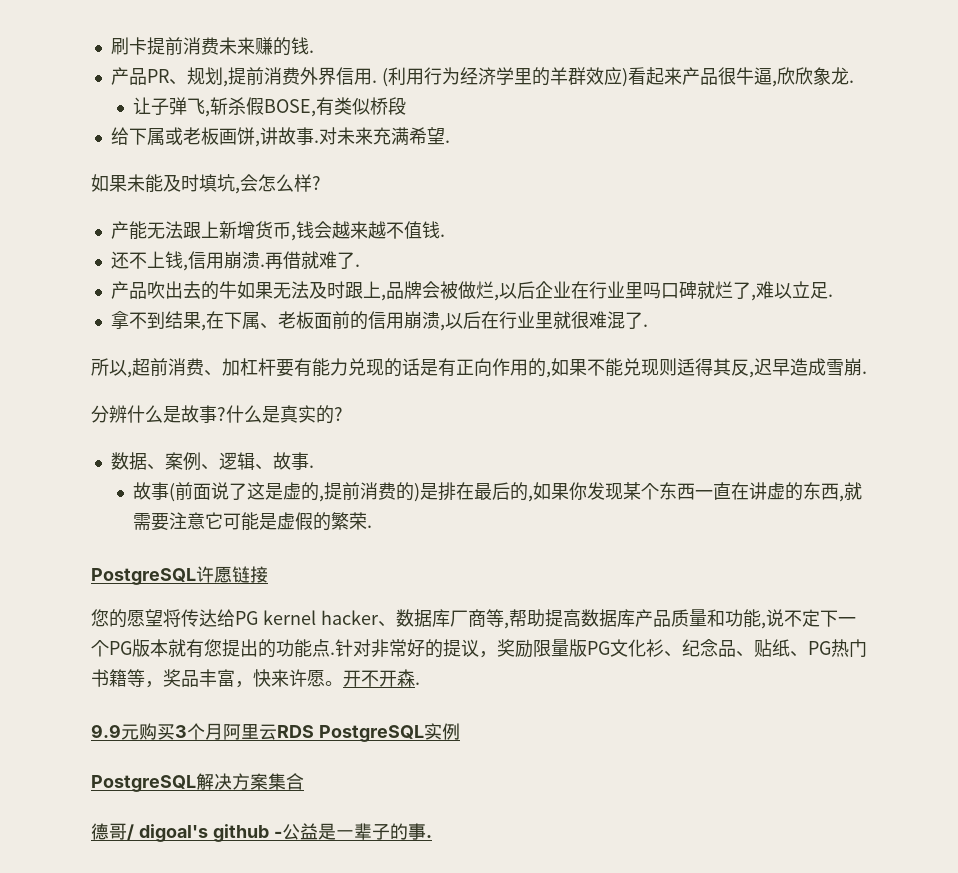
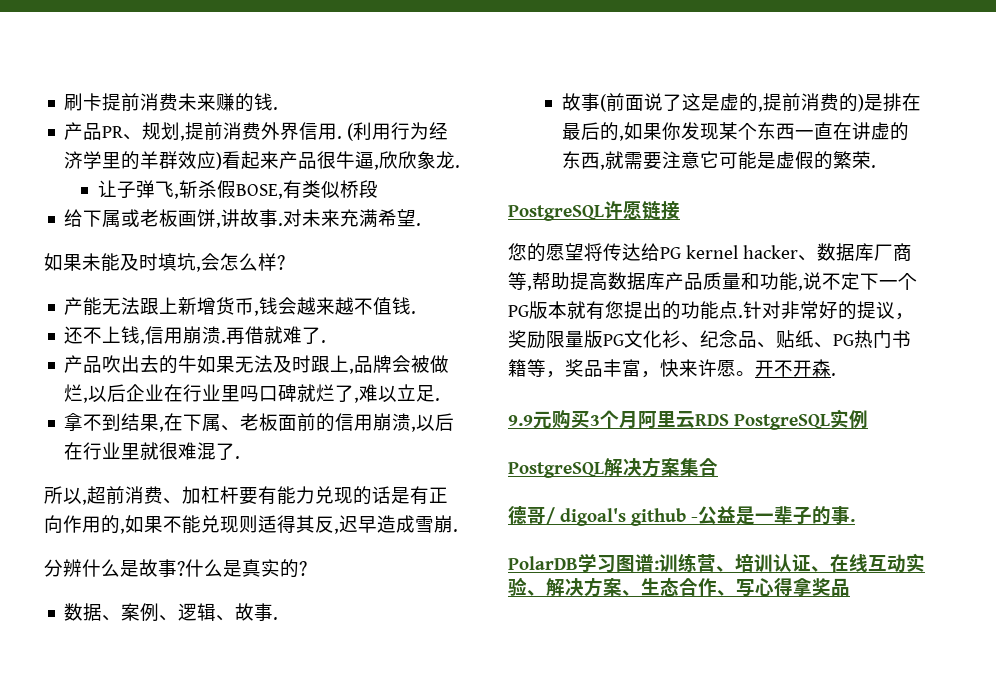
+ PolarDB学习图谱:训练营、培训认证、在线互动实验、解决方案、生态合作、写心得拿奖品

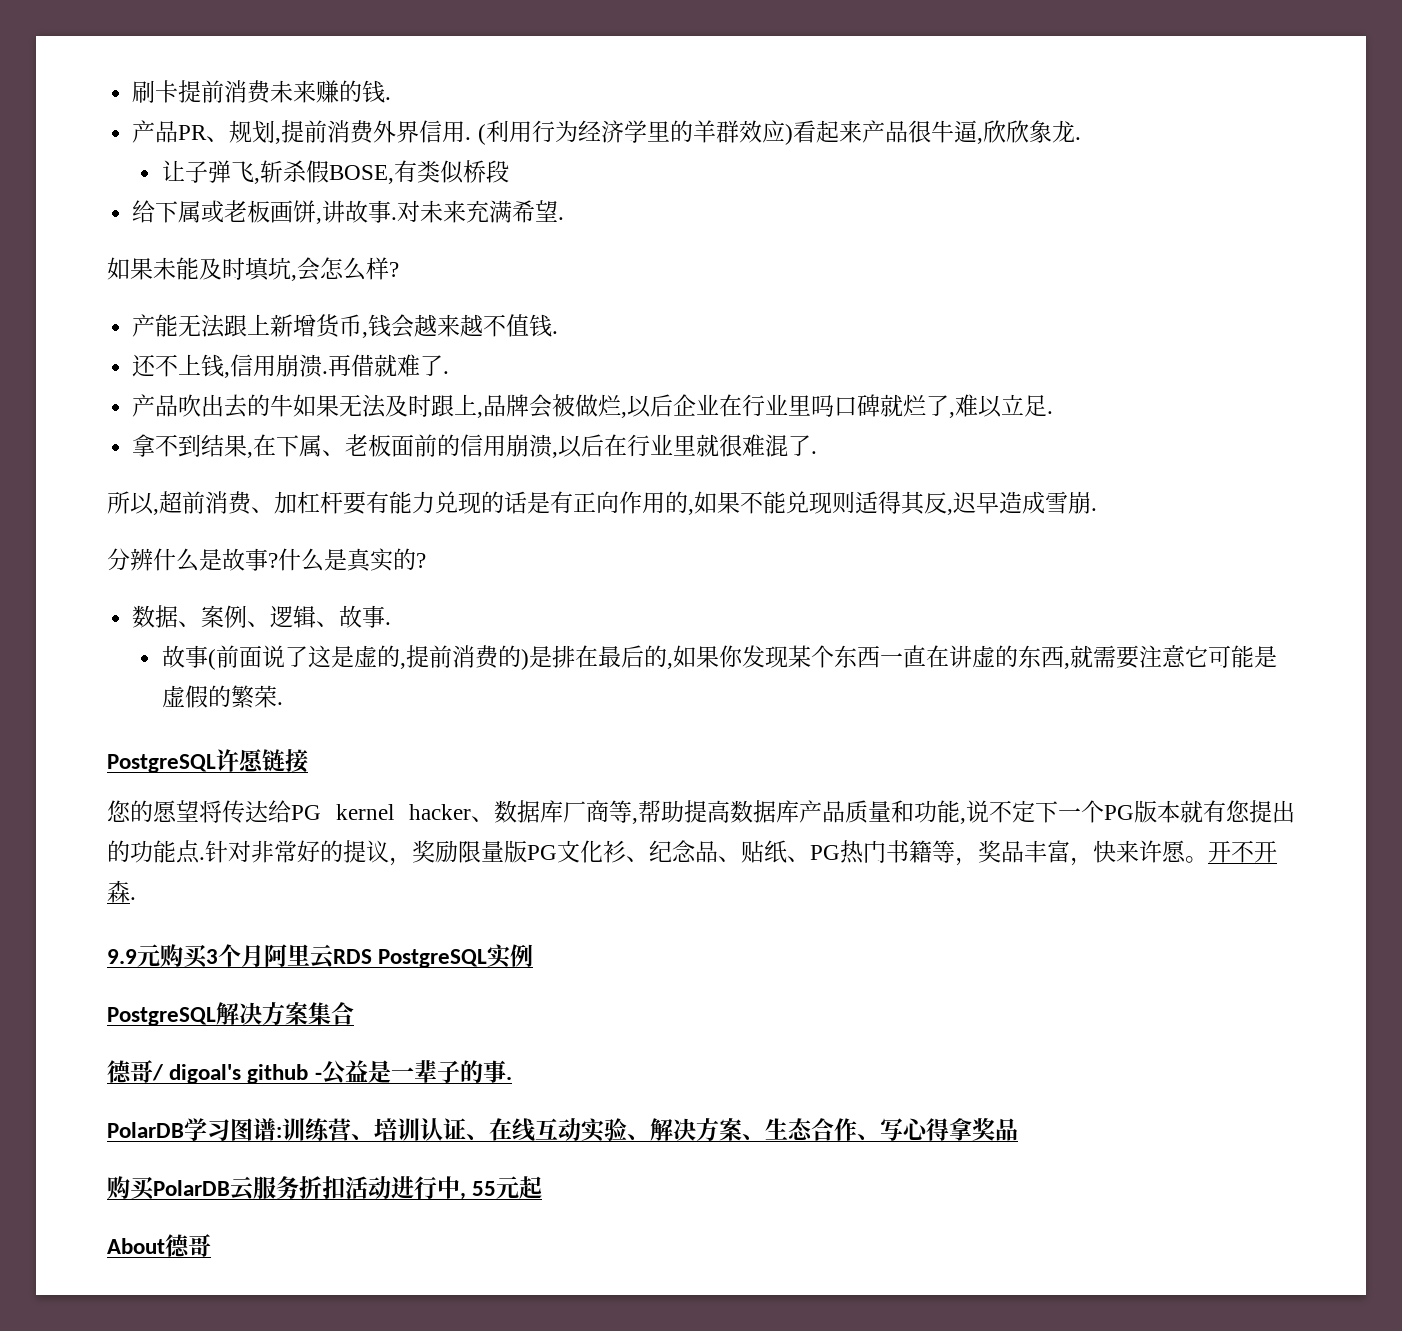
+ 购买PolarDB云服务折扣活动进行中, 55元起
+ About德哥

